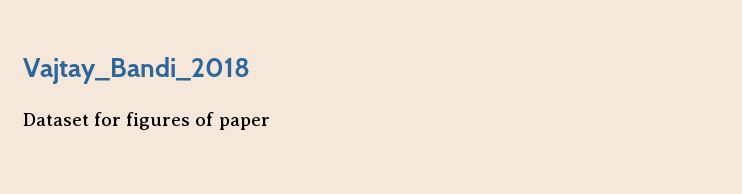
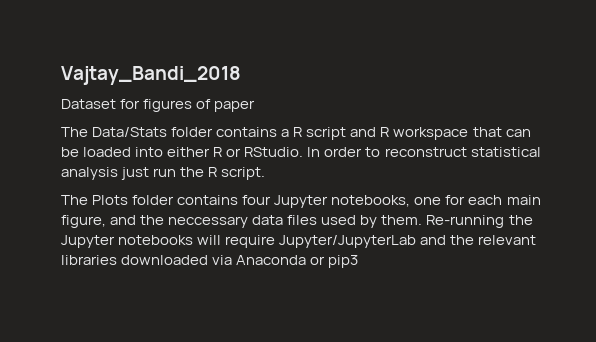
+ The Data/Stats folder contains a R script and R workspace that can be loaded into either R or RStudio. In order to reconstruct statistical analysis just run the R script.
+ The Plots folder contains four Jupyter notebooks, one for each main figure, and the neccessary data files used by them. Re-running the Jupyter notebooks will require Jupyter/JupyterLab and the relevant libraries downloaded via Anaconda or pip3

